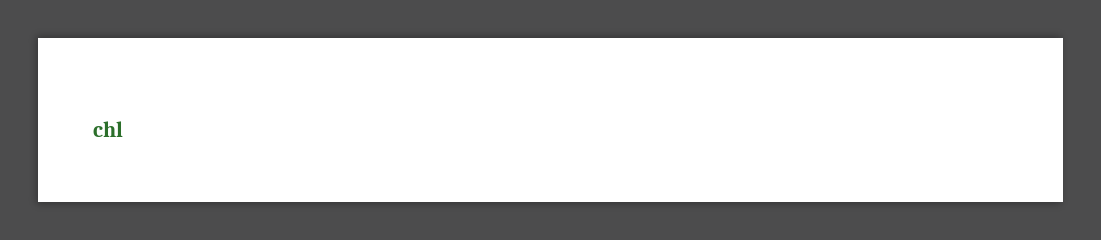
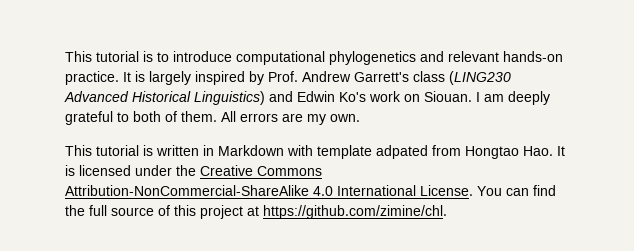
- chl
+ This tutorial is to introduce computational phylogenetics and relevant hands-on practice. It is largely inspired by Prof. Andrew Garrett's class (LING230 Advanced Historical Linguistics) and Edwin Ko's work on Siouan. I am deeply grateful to both of them. All errors are my own.
+ This tutorial is written in Markdown with template adpated from Hongtao Hao. It is licensed under the Creative Commons Attribution-NonCommercial-ShareAlike 4.0 International License. You can find the full source of this project at https://github.com/zimine/chl.

